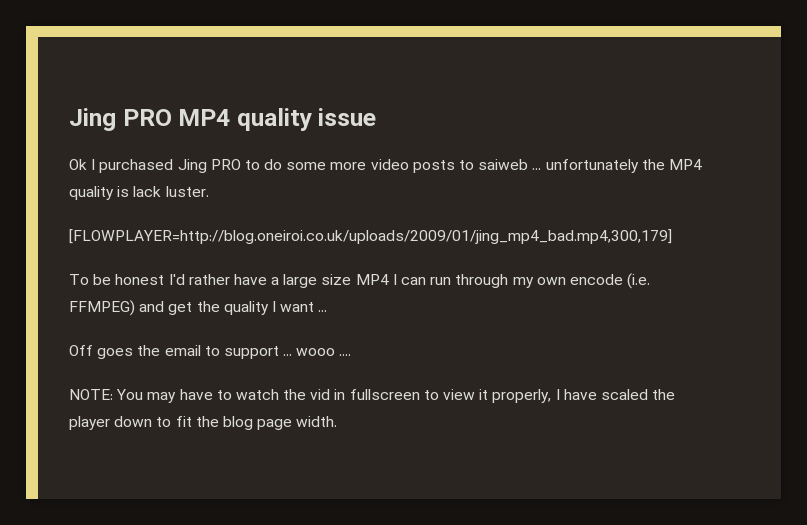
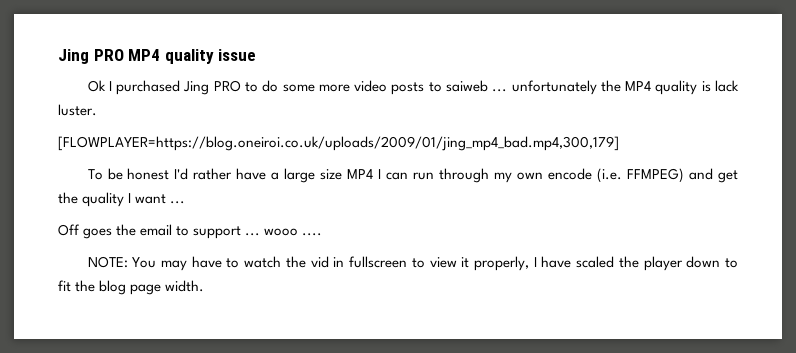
- [FLOWPLAYER=http://blog.oneiroi.co.uk/uploads/2009/01/jing_mp4_bad.mp4,300,179]
+ [FLOWPLAYER=https://blog.oneiroi.co.uk/uploads/2009/01/jing_mp4_bad.mp4,300,179]

